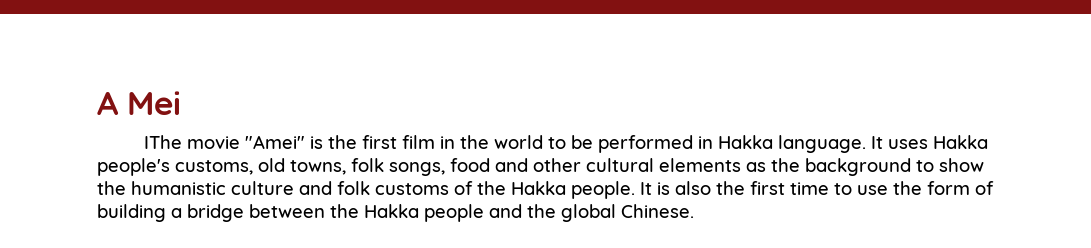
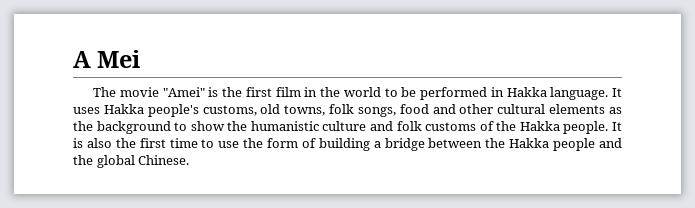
- IThe movie "Amei" is the first film in the world to be performed in Hakka language.
+ The movie "Amei" is the first film in the world to be performed in Hakka language.

